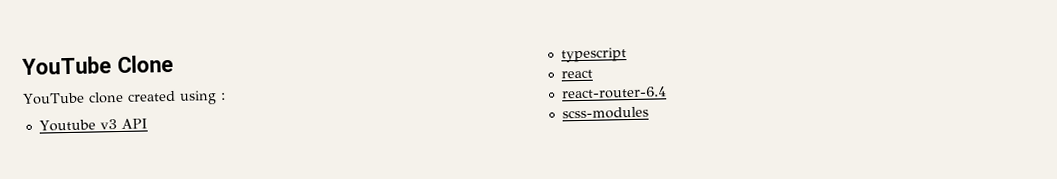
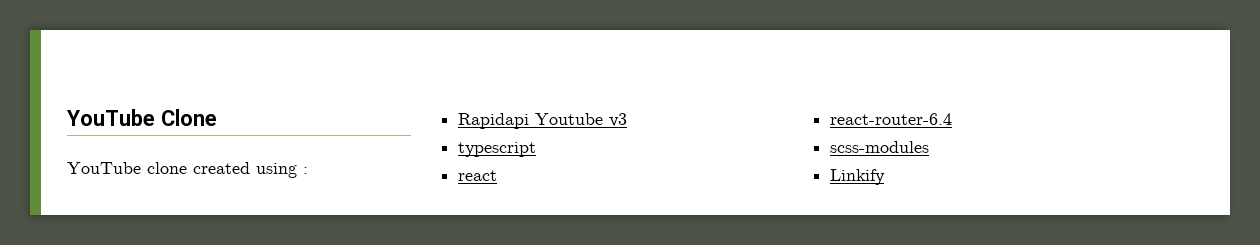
- Youtube v3 API
+ Rapidapi Youtube v3
+ Linkify

